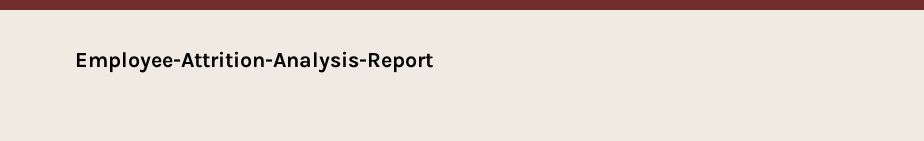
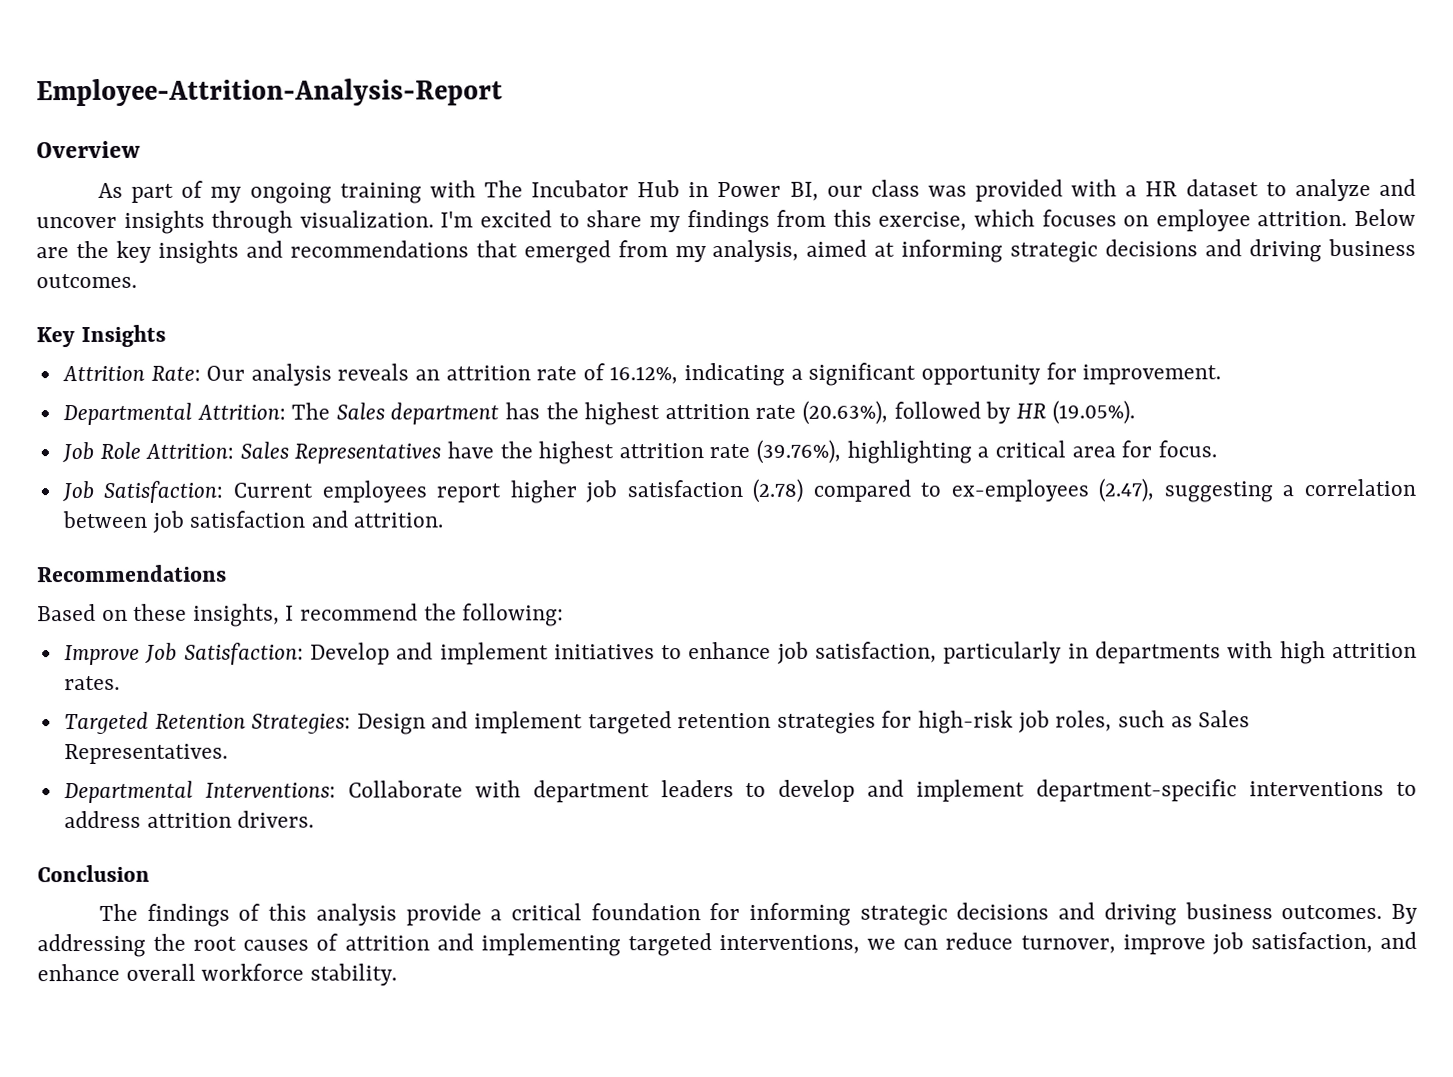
+ Overview
+ As part of my ongoing training with The Incubator Hub in Power BI, our class was provided with a HR dataset to analyze and uncover insights through visualization. I'm excited to share my findings from this exercise, which focuses on employee attrition. Below are the key insights and recommendations that emerged from my analysis, aimed at informing strategic decisions and driving business outcomes.
+ Key Insights
+ Attrition Rate: Our analysis reveals an attrition rate of 16.12%, indicating a significant opportunity for improvement.
+ Departmental Attrition: The Sales department has the highest attrition rate (20.63%), followed by HR (19.05%).
+ Job Role Attrition: Sales Representatives have the highest attrition rate (39.76%), highlighting a critical area for focus.
+ Job Satisfaction: Current employees report higher job satisfaction (2.78) compared to ex-employees (2.47), suggesting a correlation between job satisfaction and attrition.
+ Recommendations
+ Based on these insights, I recommend the following:
+ Improve Job Satisfaction: Develop and implement initiatives to enhance job satisfaction, particularly in departments with high attrition rates.
+ Targeted Retention Strategies: Design and implement targeted retention strategies for high-risk job roles, such as Sales Representatives.
+ Departmental Interventions: Collaborate with department leaders to develop and implement department-specific interventions to address attrition drivers.
+ Conclusion
+ The findings of this analysis provide a critical foundation for informing strategic decisions and driving business outcomes. By addressing the root causes of attrition and implementing targeted interventions, we can reduce turnover, improve job satisfaction, and enhance overall workforce stability.

